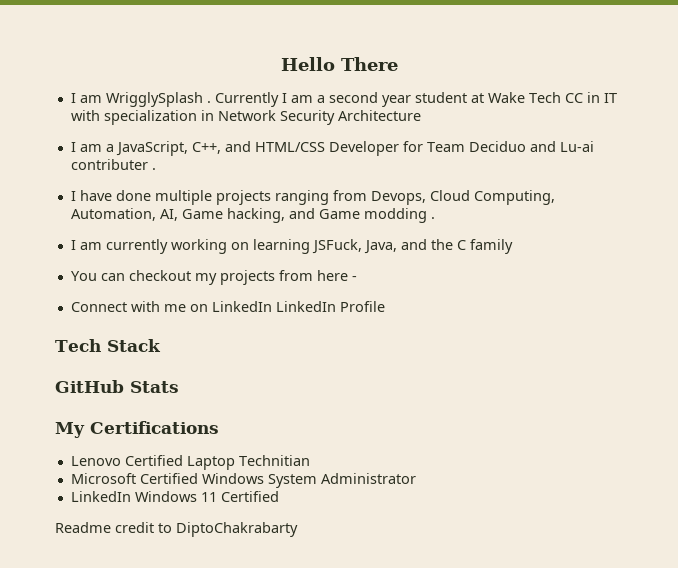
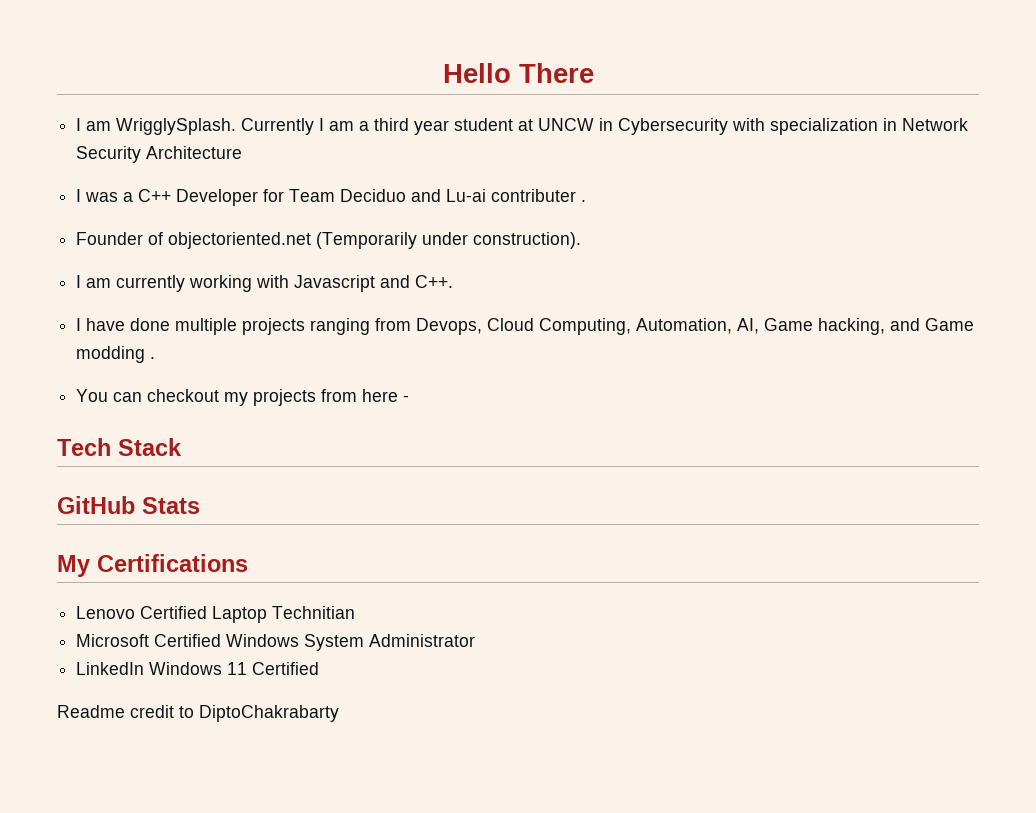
- I am WrigglySplash .
+ I am WrigglySplash.
- Currently I am a second year student at Wake Tech CC in IT with specialization in Network Security Architecture
+ Currently I am a third year student at UNCW in Cybersecurity with specialization in Network Security Architecture
- I am a JavaScript, C++, and HTML/CSS Developer for Team Deciduo and Lu-ai contributer .
+ I was a C++ Developer for Team Deciduo and Lu-ai contributer .
+ Founder of objectoriented.net (Temporarily under construction).
+ I am currently working with Javascript and C++.
- I am currently working on learning JSFuck, Java, and the C family
- Connect with me on LinkedIn LinkedIn Profile

